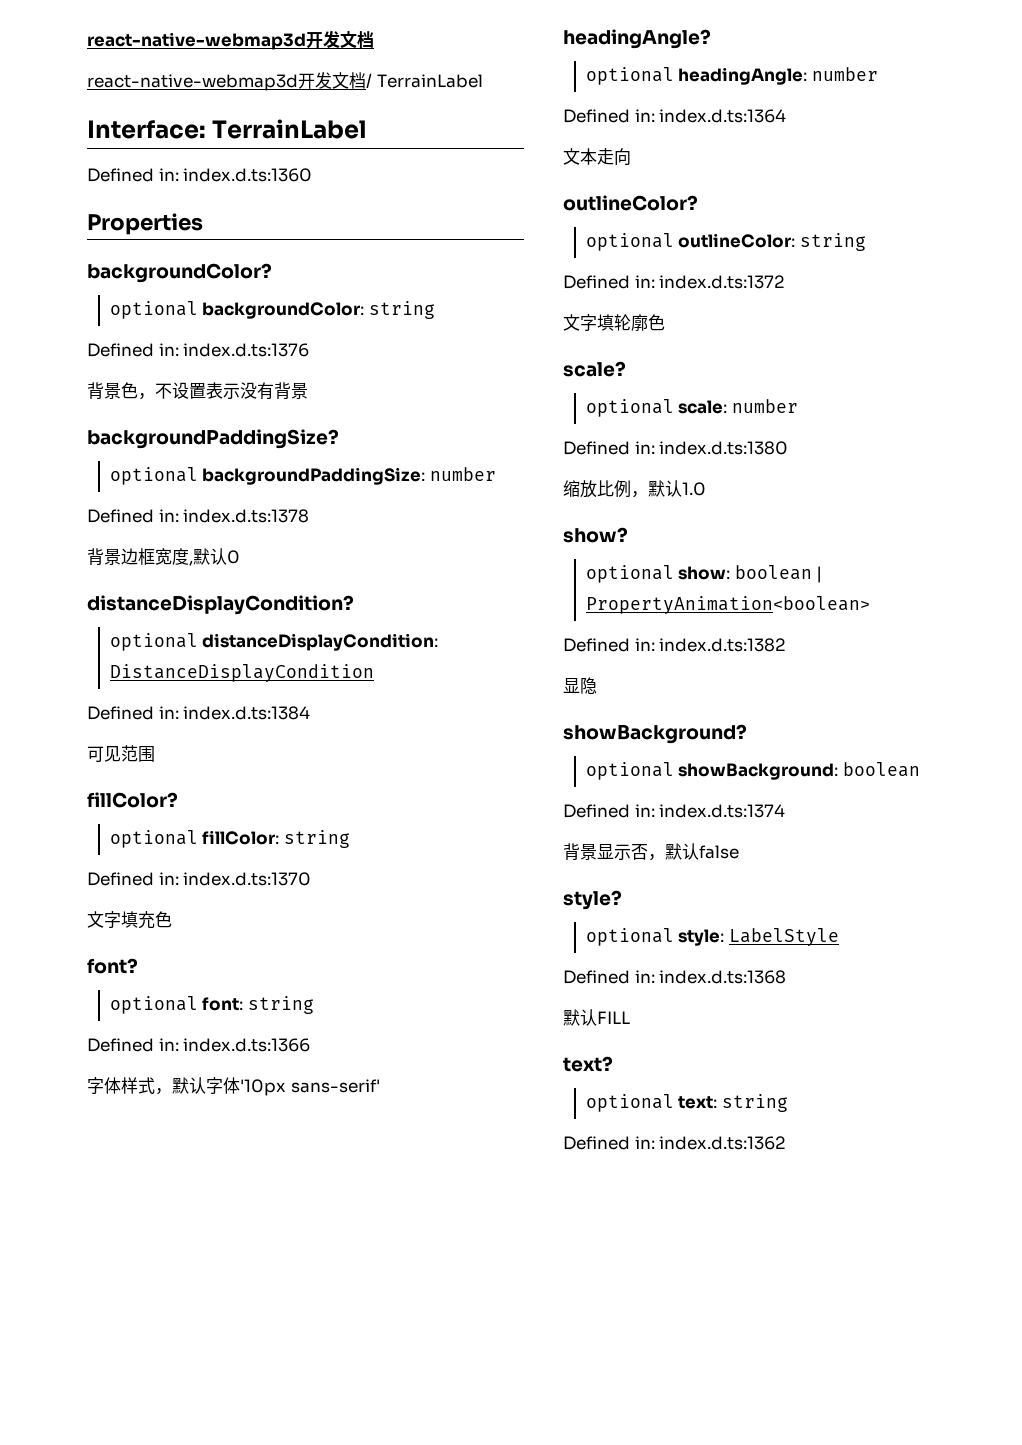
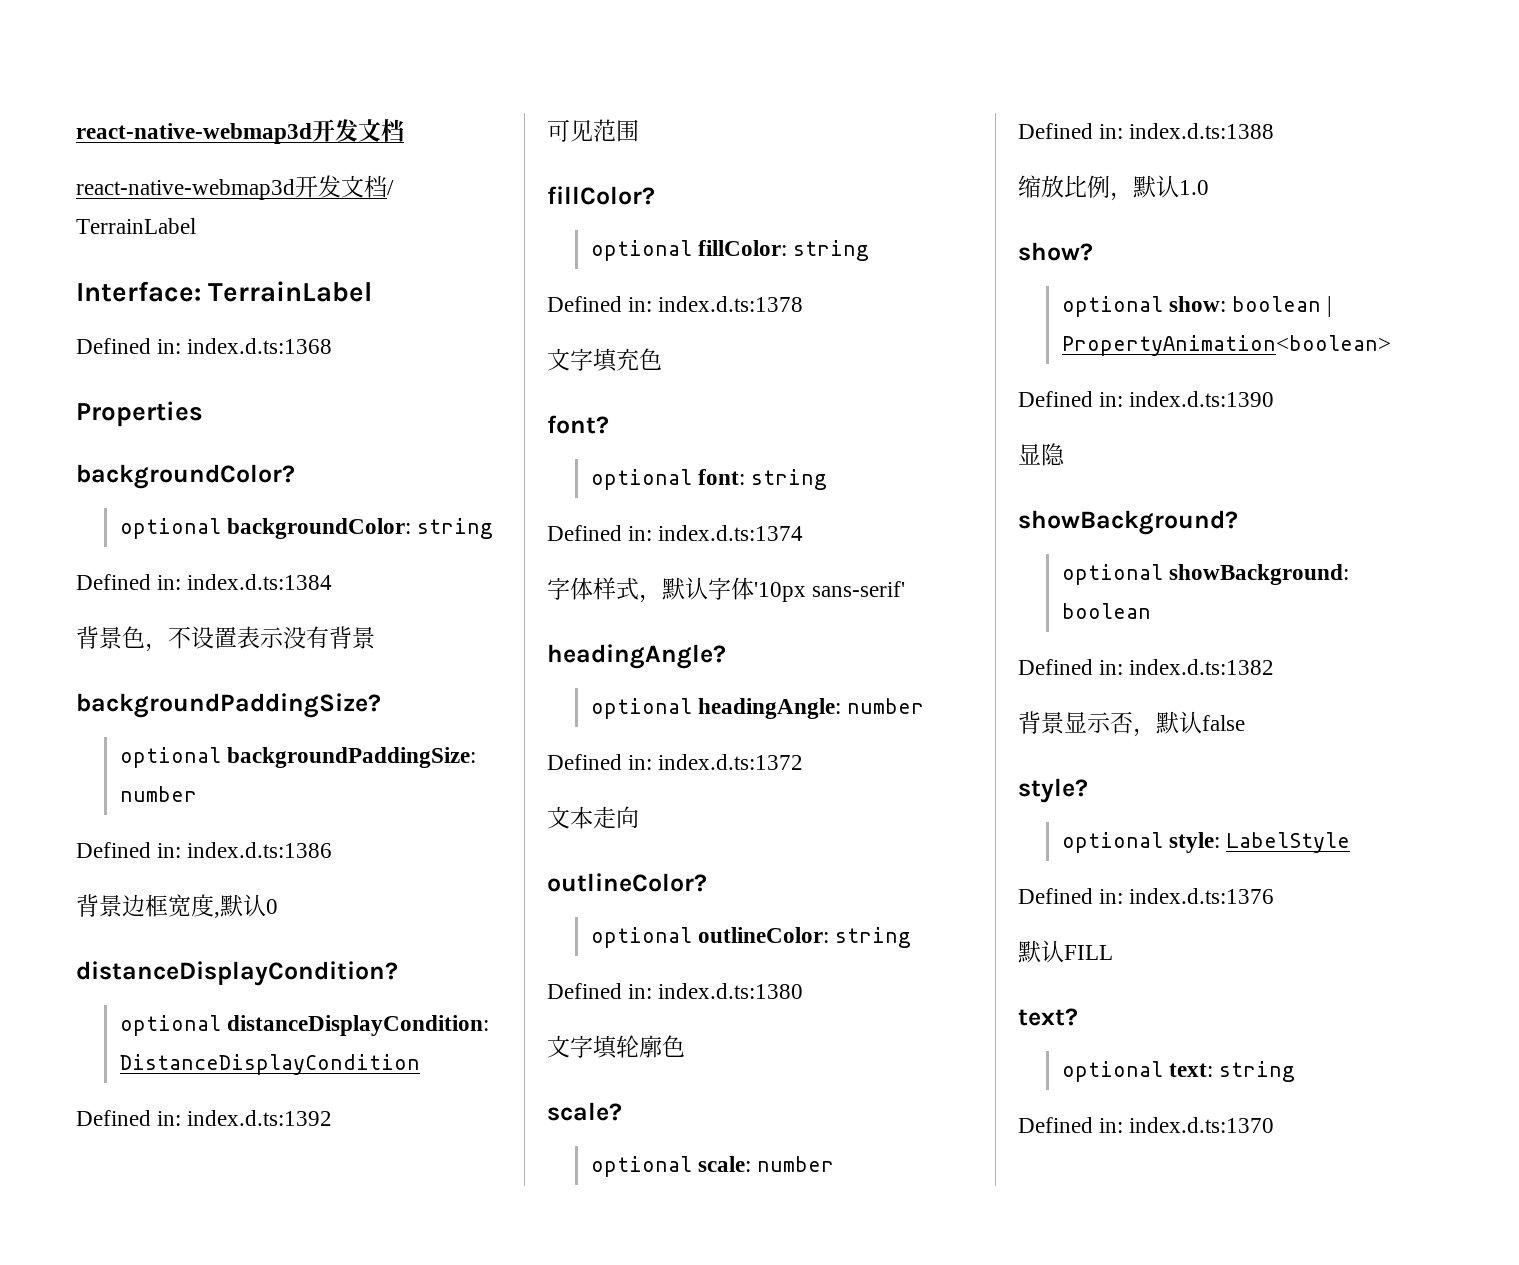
- Defined in: index.d.ts:1360
+ Defined in: index.d.ts:1368
- Defined in: index.d.ts:1376
+ Defined in: index.d.ts:1384
- Defined in: index.d.ts:1378
+ Defined in: index.d.ts:1386
- Defined in: index.d.ts:1384
+ Defined in: index.d.ts:1392
- Defined in: index.d.ts:1370
+ Defined in: index.d.ts:1378
- Defined in: index.d.ts:1366
+ Defined in: index.d.ts:1374
- Defined in: index.d.ts:1364
+ Defined in: index.d.ts:1372
- Defined in: index.d.ts:1372
+ Defined in: index.d.ts:1380
- Defined in: index.d.ts:1380
+ Defined in: index.d.ts:1388
- Defined in: index.d.ts:1382
+ Defined in: index.d.ts:1390
- Defined in: index.d.ts:1374
+ Defined in: index.d.ts:1382
- Defined in: index.d.ts:1368
+ Defined in: index.d.ts:1376
- Defined in: index.d.ts:1362
+ Defined in: index.d.ts:1370

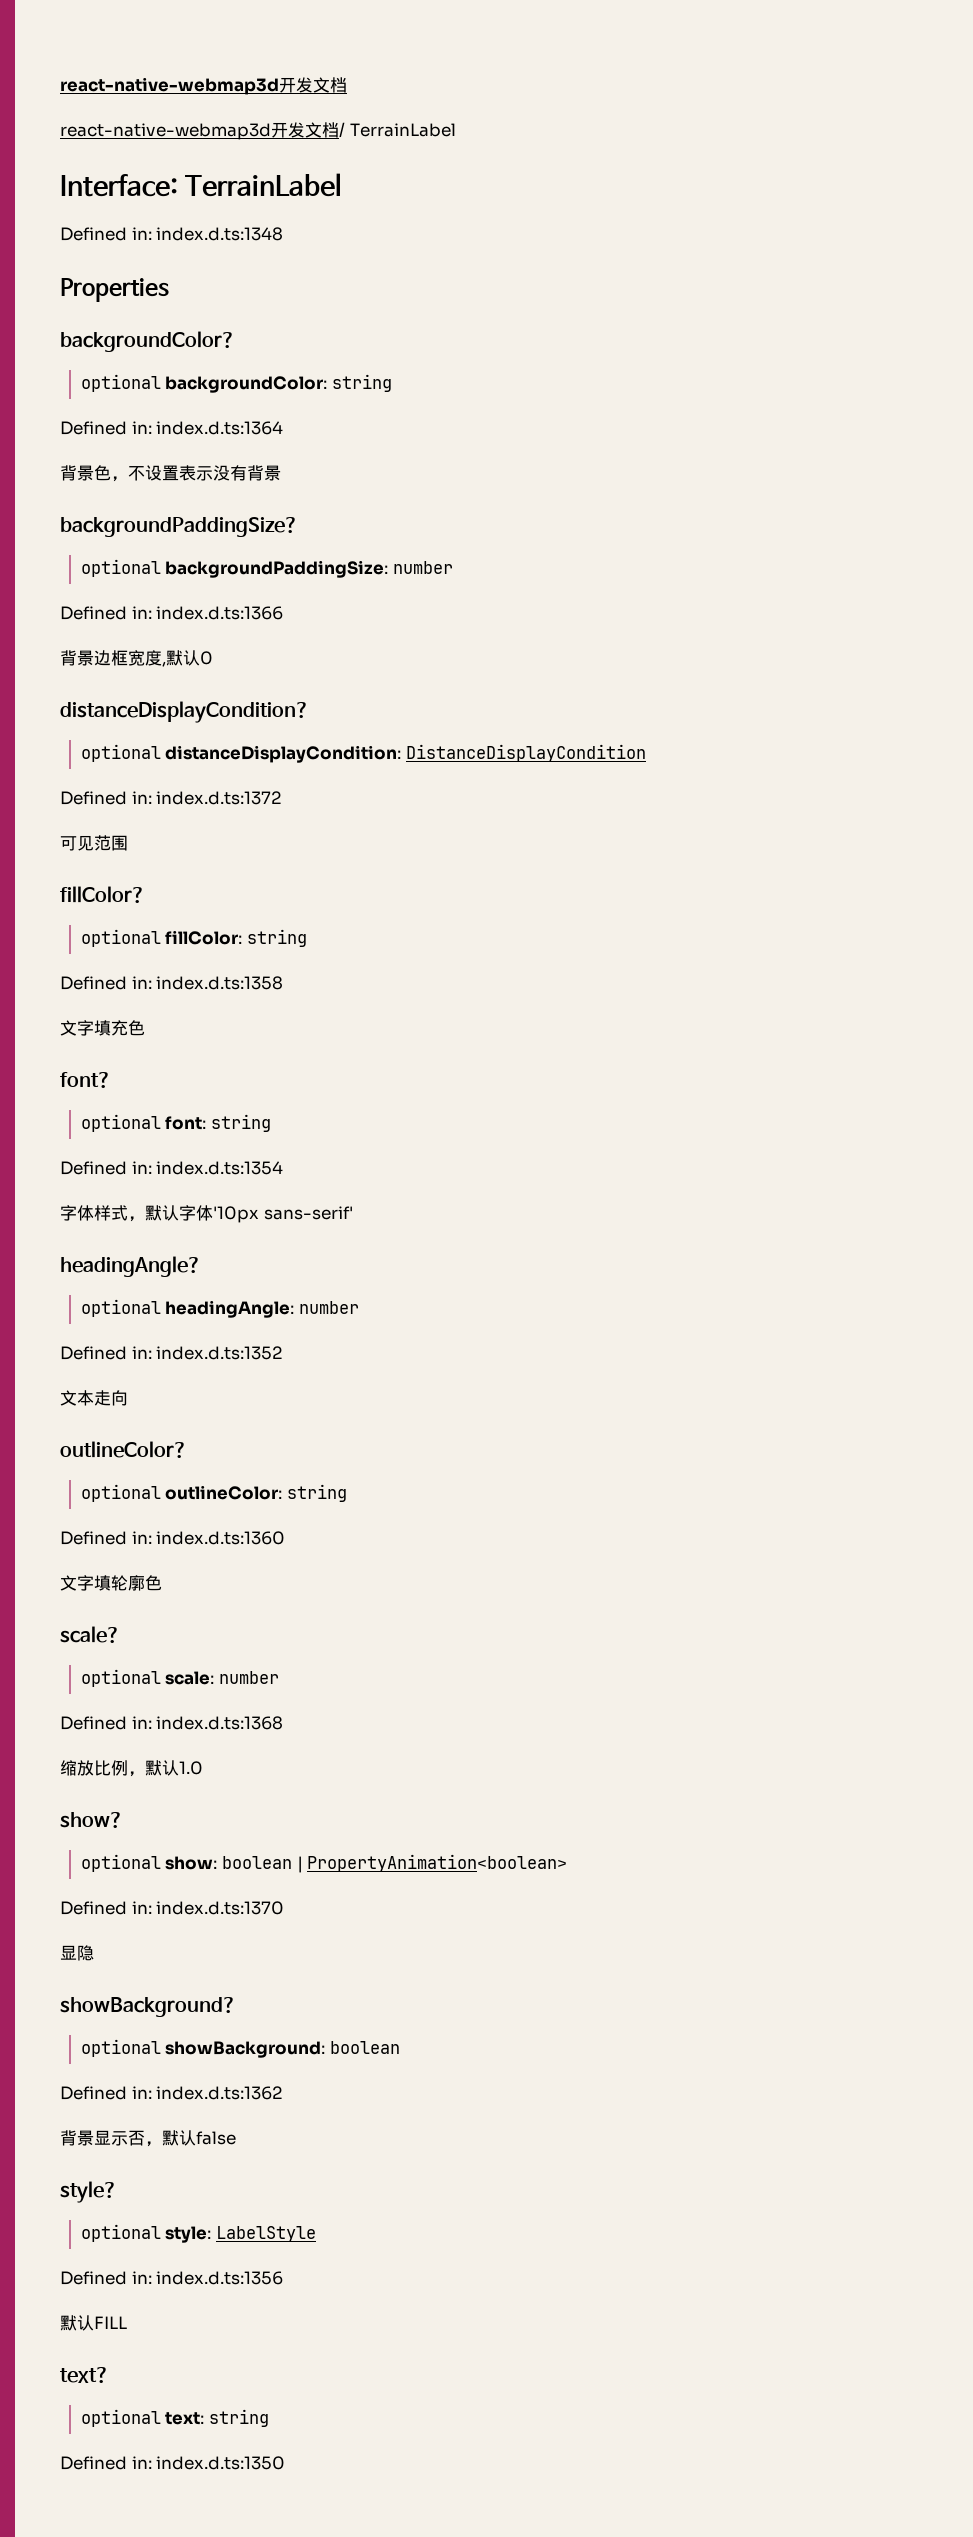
- Defined in: index.d.ts:1368
+ Defined in: index.d.ts:1348
- Defined in: index.d.ts:1384
+ Defined in: index.d.ts:1364
- Defined in: index.d.ts:1386
+ Defined in: index.d.ts:1366
- Defined in: index.d.ts:1392
+ Defined in: index.d.ts:1372
- Defined in: index.d.ts:1378
+ Defined in: index.d.ts:1358
- Defined in: index.d.ts:1374
+ Defined in: index.d.ts:1354
- Defined in: index.d.ts:1372
+ Defined in: index.d.ts:1352
- Defined in: index.d.ts:1380
+ Defined in: index.d.ts:1360
- Defined in: index.d.ts:1388
+ Defined in: index.d.ts:1368
- Defined in: index.d.ts:1390
+ Defined in: index.d.ts:1370
- Defined in: index.d.ts:1382
+ Defined in: index.d.ts:1362
- Defined in: index.d.ts:1376
+ Defined in: index.d.ts:1356
- Defined in: index.d.ts:1370
+ Defined in: index.d.ts:1350

